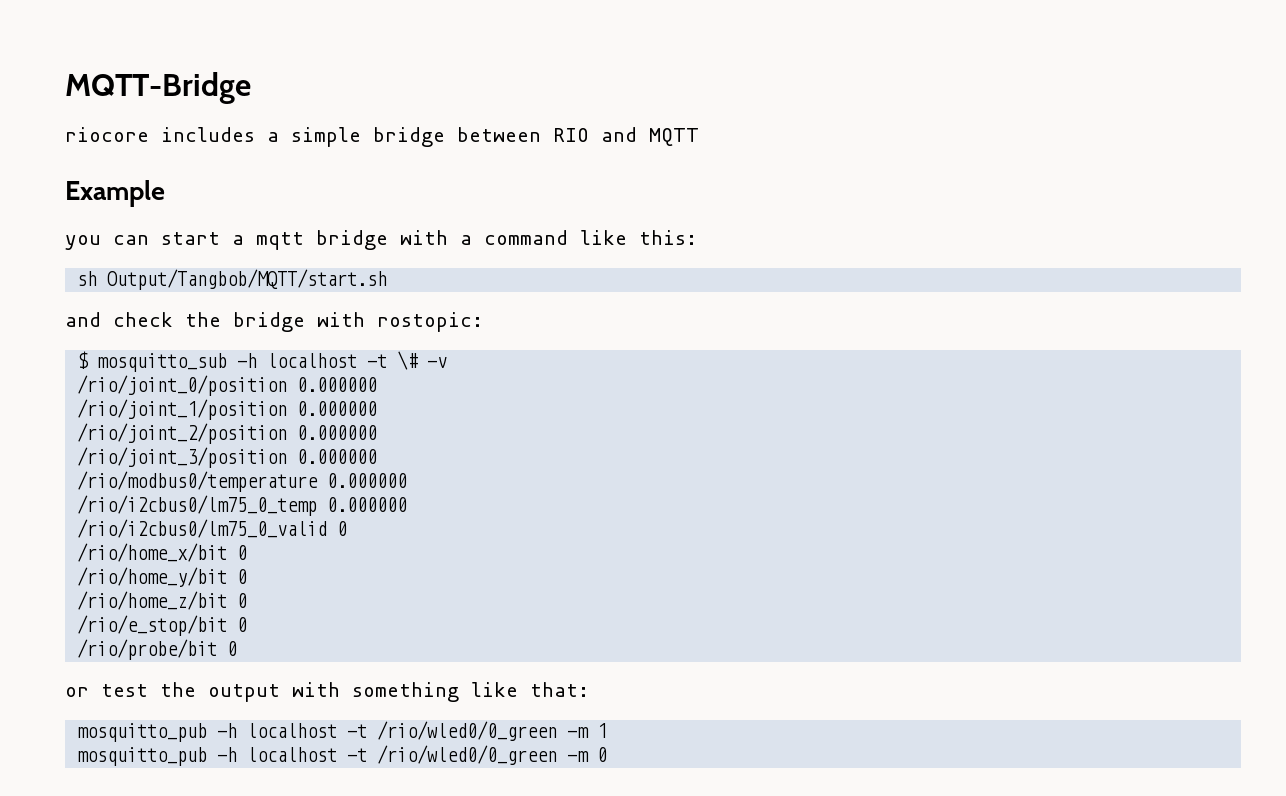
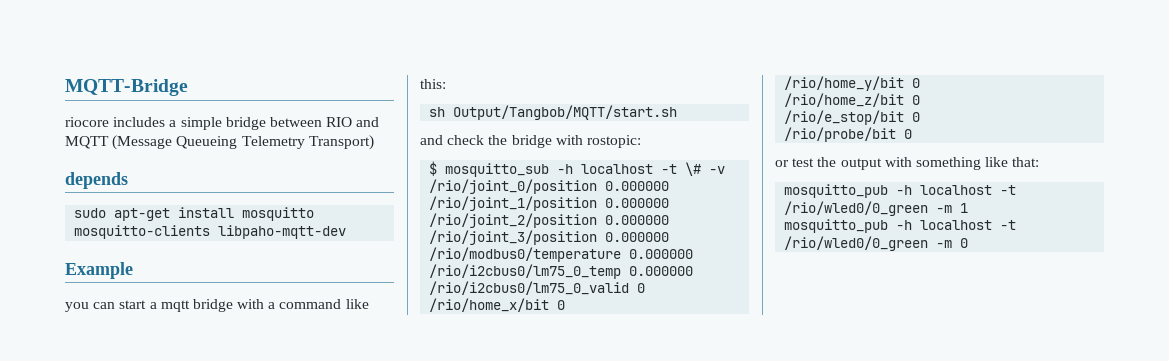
- riocore includes a simple bridge between RIO and MQTT
+ riocore includes a simple bridge between RIO and MQTT (Message Queueing Telemetry Transport)
+ depends
+ sudo apt-get install mosquitto mosquitto-clients libpaho-mqtt-dev

